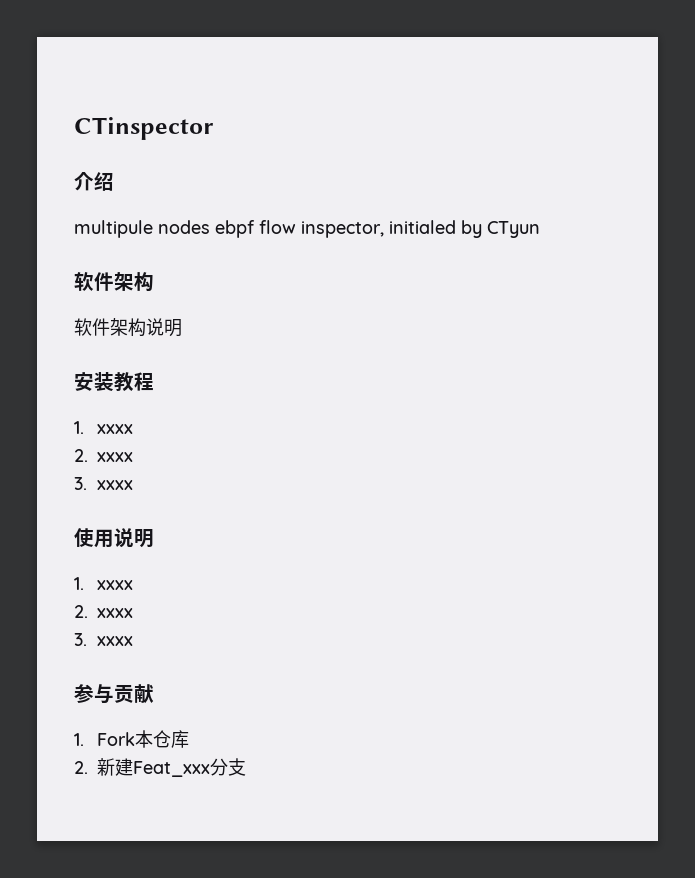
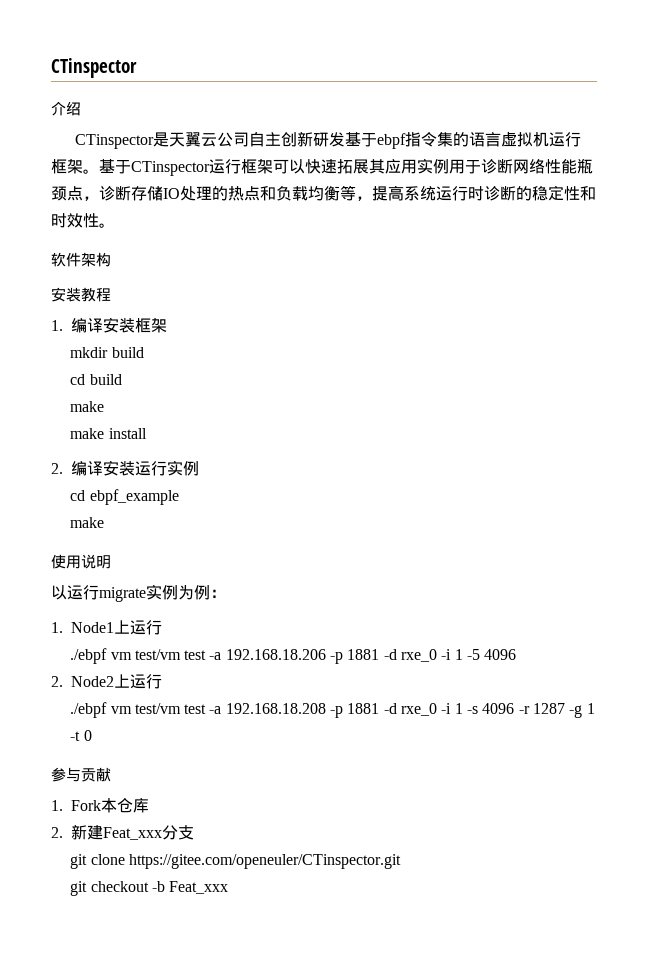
- multipule nodes ebpf flow inspector, initialed by CTyun
+ CTinspector是天翼云公司自主创新研发基于ebpf指令集的语言虚拟机运行框架。基于CTinspector运行框架可以快速拓展其应用实例用于诊断网络性能瓶颈点，诊断存储IO处理的热点和负载均衡等，提高系统运行时诊断的稳定性和时效性。
  软件架构
- 软件架构说明
  安装教程
- 1. xxxx
- 2. xxxx
- 3. xxxx
+ 1.编译安装框架
+ mkdir build
+ cd build
+ make
+ make install
+ 2.编译安装运行实例
+ cd ebpf_example
+ make
  使用说明
- 1. xxxx
- 2. xxxx
- 3. xxxx
+ 以运行migrate实例为例：
+ 1. Node1上运行
+ ./ebpf vm test/vm test -a 192.168.18.206 -p 1881 -d rxe_0 -i 1 -5 4096
+ 2. Node2上运行
+ ./ebpf vm test/vm test -a 192.168.18.208 -p 1881 -d rxe_0 -i 1 -s 4096 -r 1287 -g 1 -t 0
+ git clone https://gitee.com/openeuler/CTinspector.git
+ git checkout -b Feat_xxx

